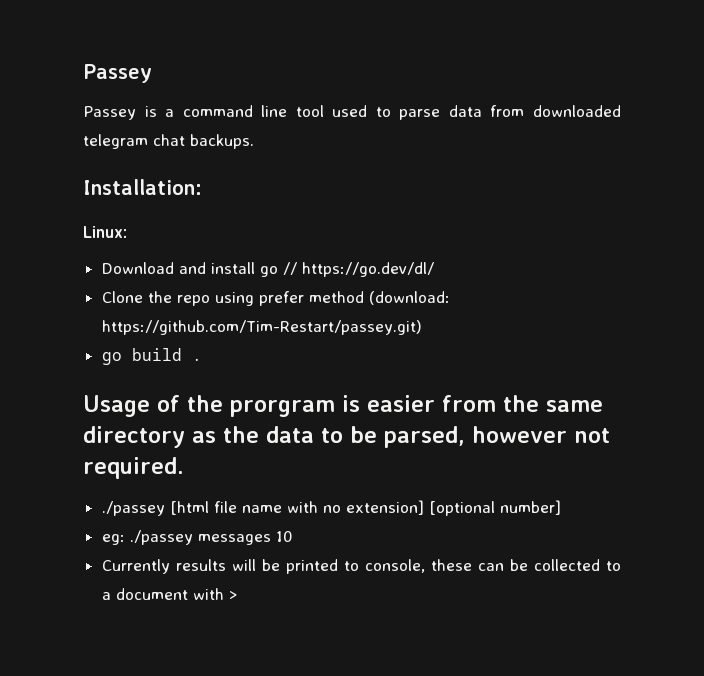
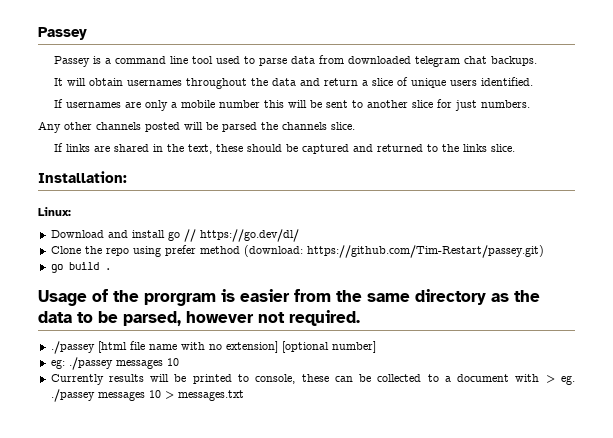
+ It will obtain usernames throughout the data and return a slice of unique users identified.
+ If usernames are only a mobile number this will be sent to another slice for just numbers.
+ Any other channels posted will be parsed the channels slice.
+ If links are shared in the text, these should be captured and returned to the links slice.
- Currently results will be printed to console, these can be collected to a document with >
+ Currently results will be printed to console, these can be collected to a document with > eg. ./passey messages 10 > messages.txt

